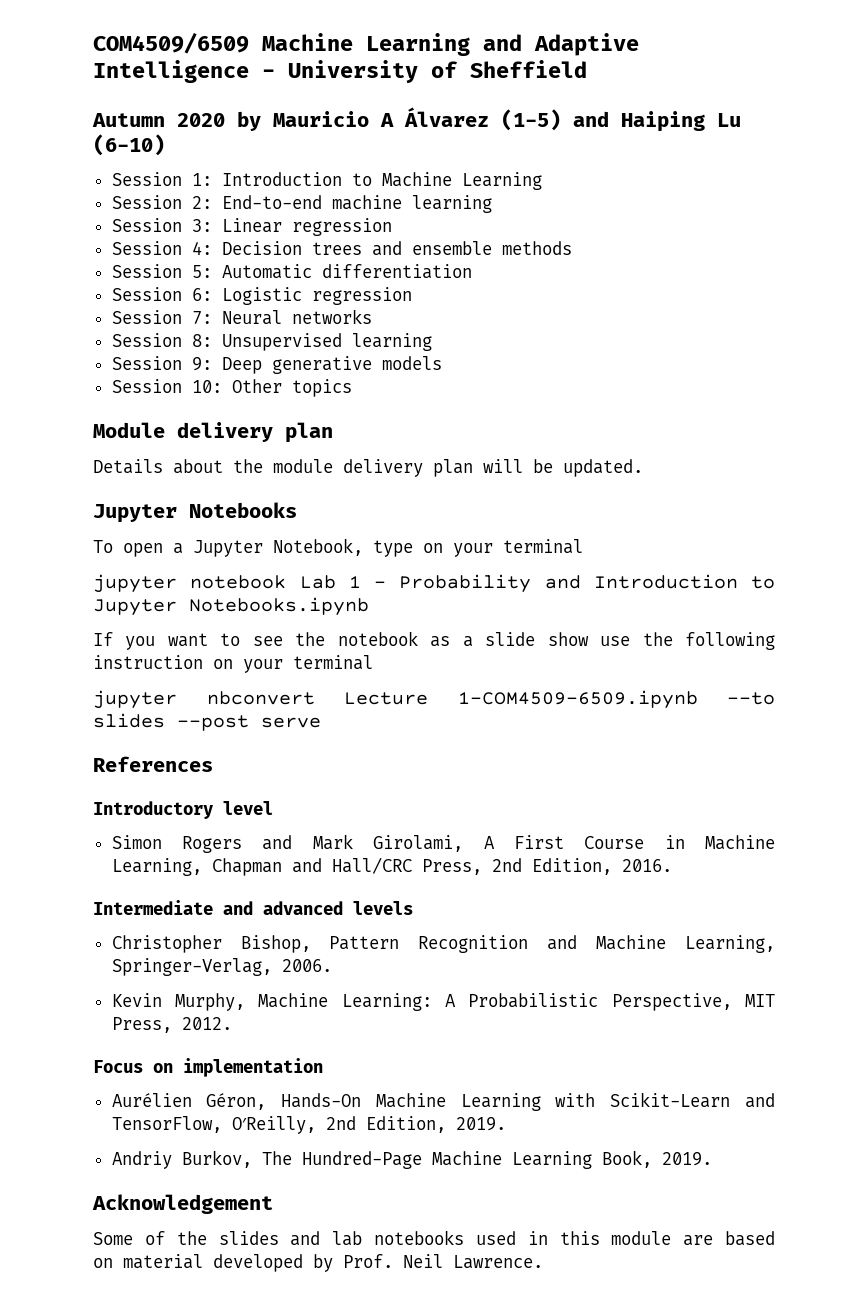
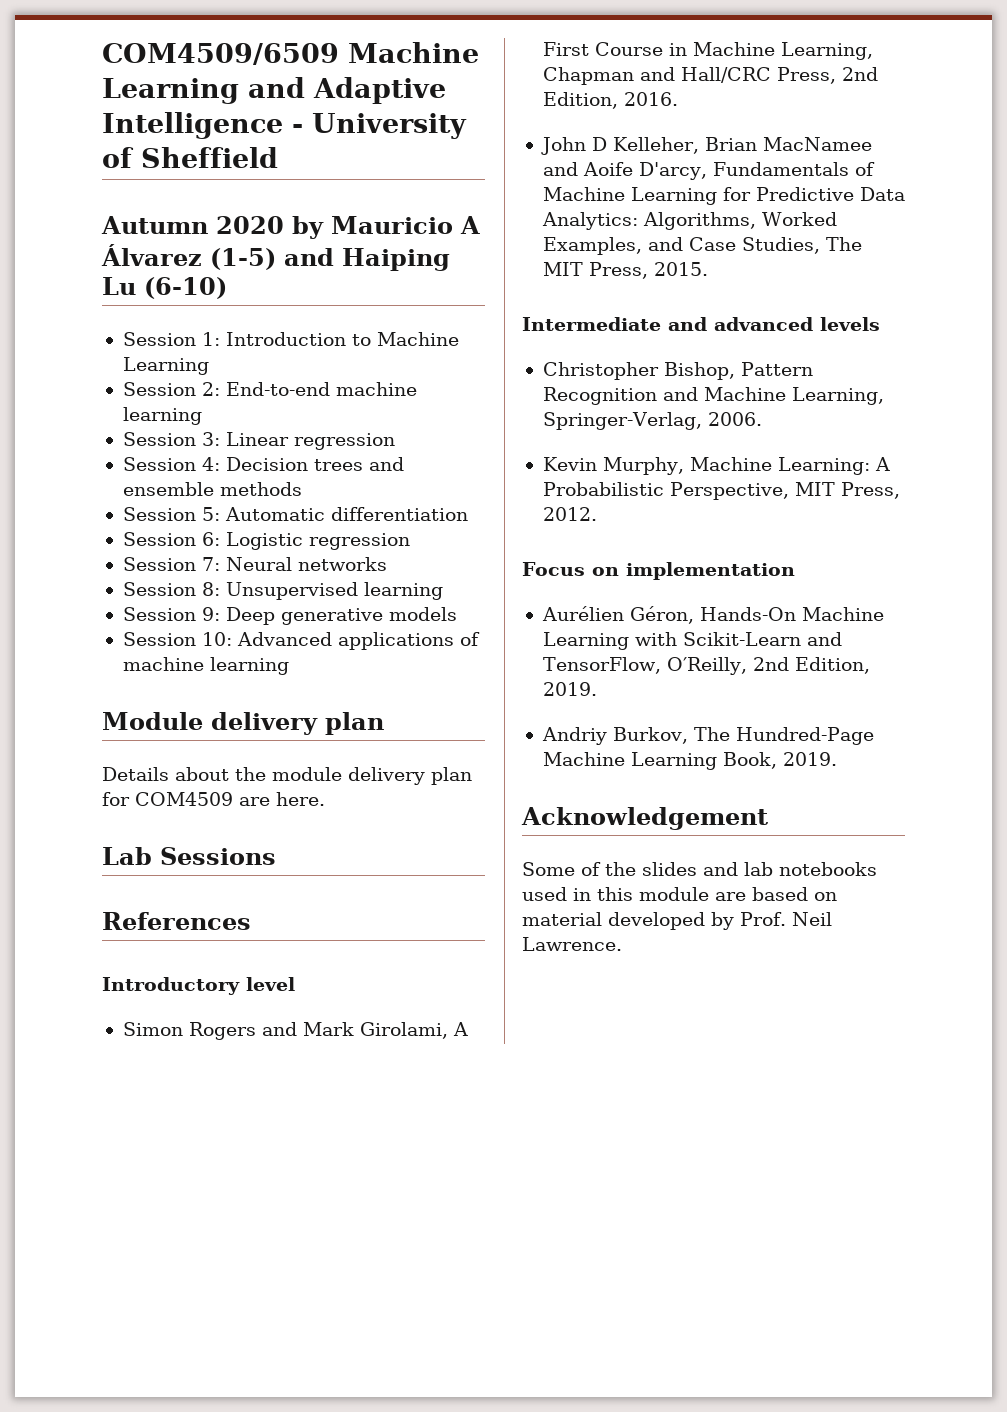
- Session 10: Other topics
+ Session 10: Advanced applications of machine learning
- Details about the module delivery plan will be updated.
- Jupyter Notebooks
- To open a Jupyter Notebook, type on your terminal
- jupyter notebook Lab 1 - Probability and Introduction to Jupyter Notebooks.ipynb
- If you want to see the notebook as a slide show use the following instruction on your terminal
- jupyter nbconvert Lecture 1-COM4509-6509.ipynb --to slides --post serve
+ Details about the module delivery plan for COM4509 are here.
+ Lab Sessions
+ John D Kelleher, Brian MacNamee and Aoife D'arcy, Fundamentals of Machine Learning for Predictive Data Analytics: Algorithms, Worked Examples, and Case Studies, The MIT Press, 2015.

